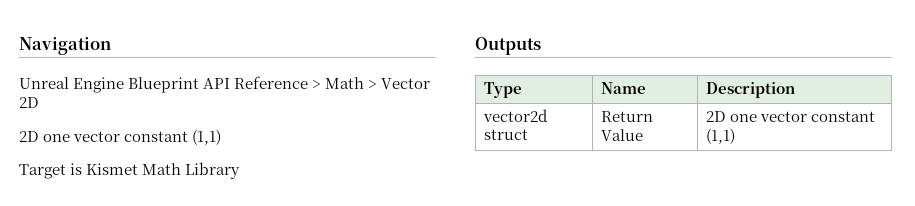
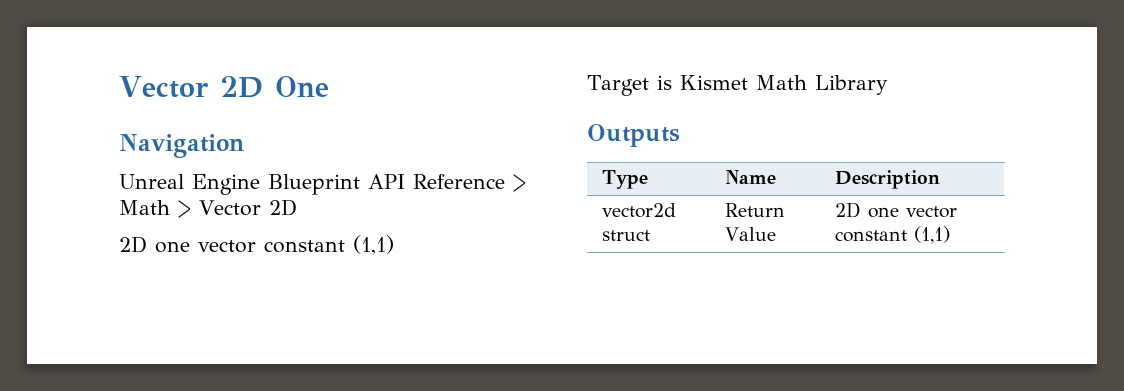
+ Vector 2D One

